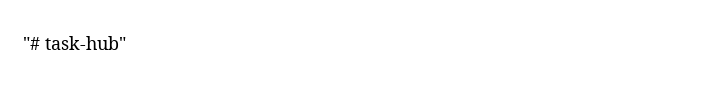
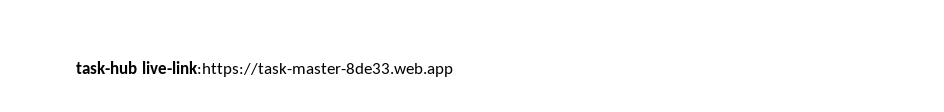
- "# task-hub"
+ task-hub live-link:https://task-master-8de33.web.app

